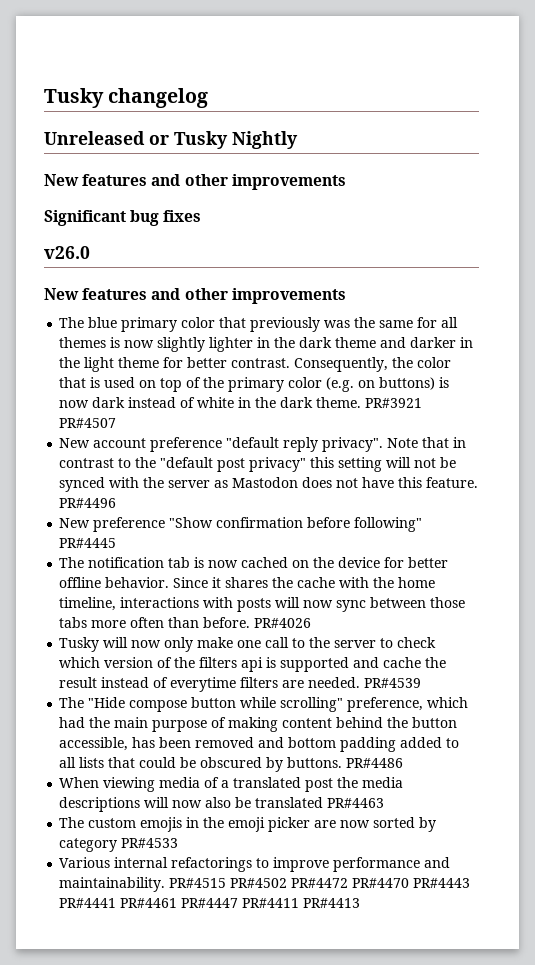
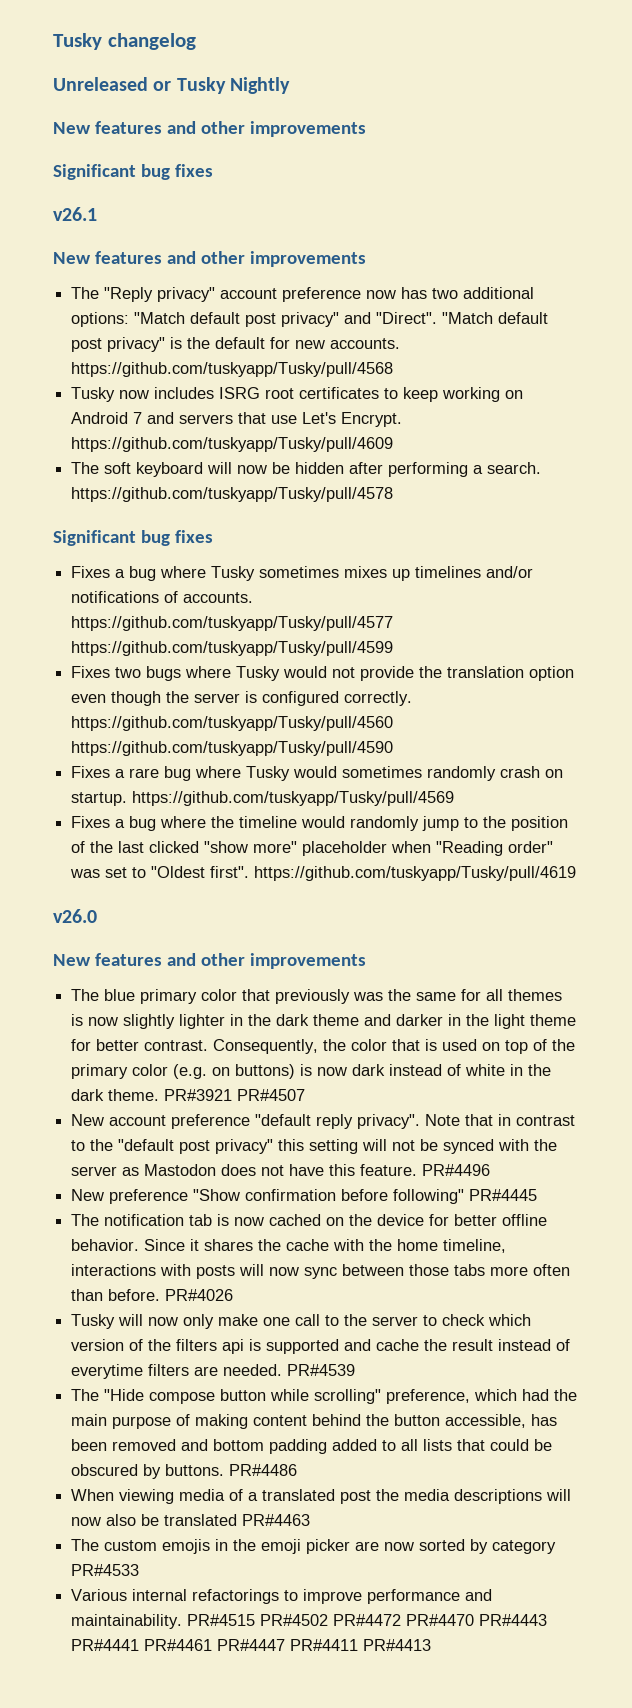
+ v26.1
+ New features and other improvements
+ The "Reply privacy" account preference now has two additional options: "Match default post privacy" and "Direct". "Match default post privacy" is the default for new accounts. https://github.com/tuskyapp/Tusky/pull/4568
+ Tusky now includes ISRG root certificates to keep working on Android 7 and servers that use Let's Encrypt. https://github.com/tuskyapp/Tusky/pull/4609
+ The soft keyboard will now be hidden after performing a search. https://github.com/tuskyapp/Tusky/pull/4578
+ Significant bug fixes
+ Fixes a bug where Tusky sometimes mixes up timelines and/or notifications of accounts. https://github.com/tuskyapp/Tusky/pull/4577 https://github.com/tuskyapp/Tusky/pull/4599
+ Fixes two bugs where Tusky would not provide the translation option even though the server is configured correctly. https://github.com/tuskyapp/Tusky/pull/4560 https://github.com/tuskyapp/Tusky/pull/4590
+ Fixes a rare bug where Tusky would sometimes randomly crash on startup. https://github.com/tuskyapp/Tusky/pull/4569
+ Fixes a bug where the timeline would randomly jump to the position of the last clicked "show more" placeholder when "Reading order" was set to "Oldest first". https://github.com/tuskyapp/Tusky/pull/4619

